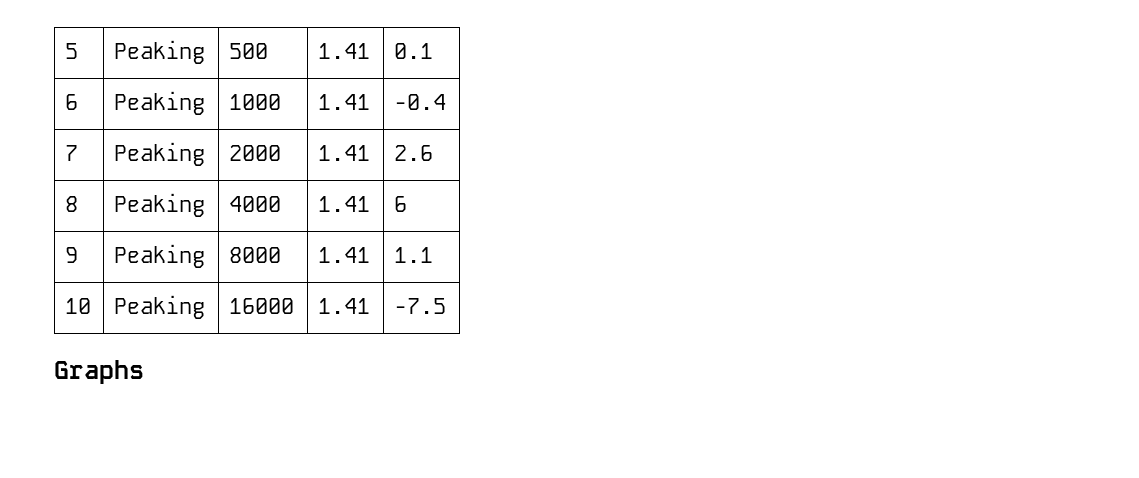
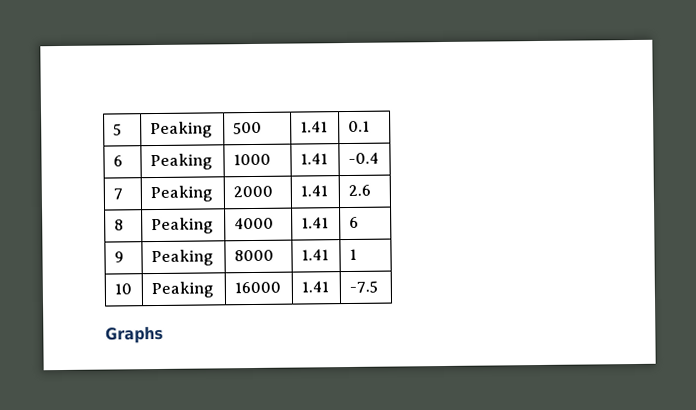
- 9 | Peaking | 8000 | 1.41 | 1.1
+ 9 | Peaking | 8000 | 1.41 | 1

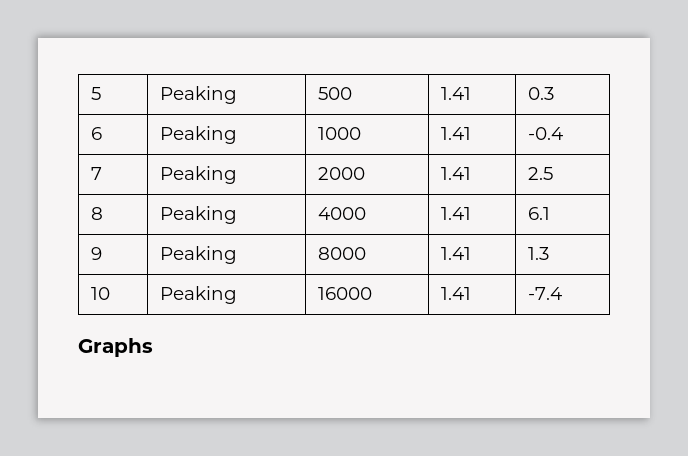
- 5 | Peaking | 500 | 1.41 | 0.1
+ 5 | Peaking | 500 | 1.41 | 0.3
- 7 | Peaking | 2000 | 1.41 | 2.6
+ 7 | Peaking | 2000 | 1.41 | 2.5
- 8 | Peaking | 4000 | 1.41 | 6
+ 8 | Peaking | 4000 | 1.41 | 6.1
- 9 | Peaking | 8000 | 1.41 | 1
+ 9 | Peaking | 8000 | 1.41 | 1.3
- 10 | Peaking | 16000 | 1.41 | -7.5
+ 10 | Peaking | 16000 | 1.41 | -7.4

